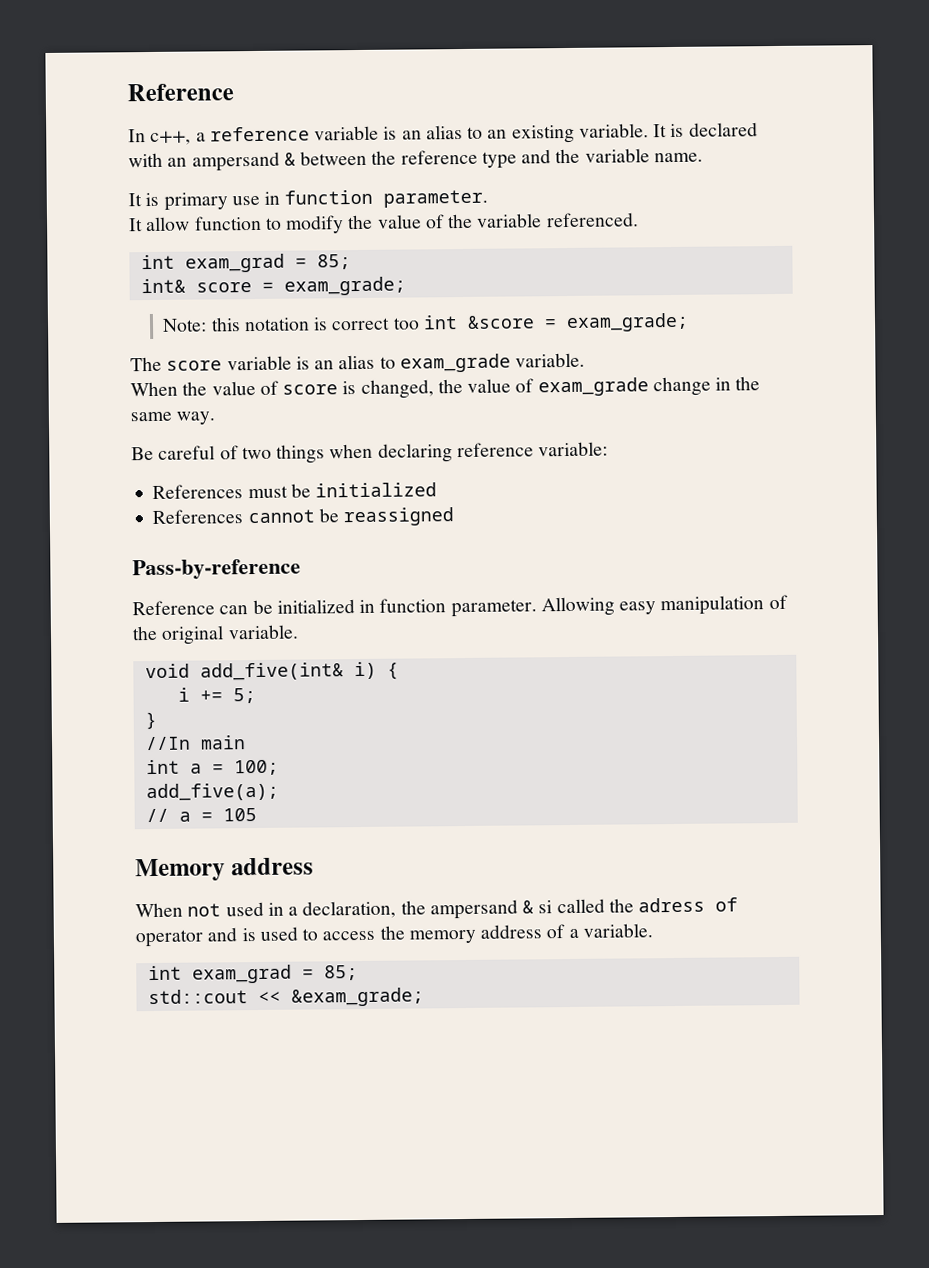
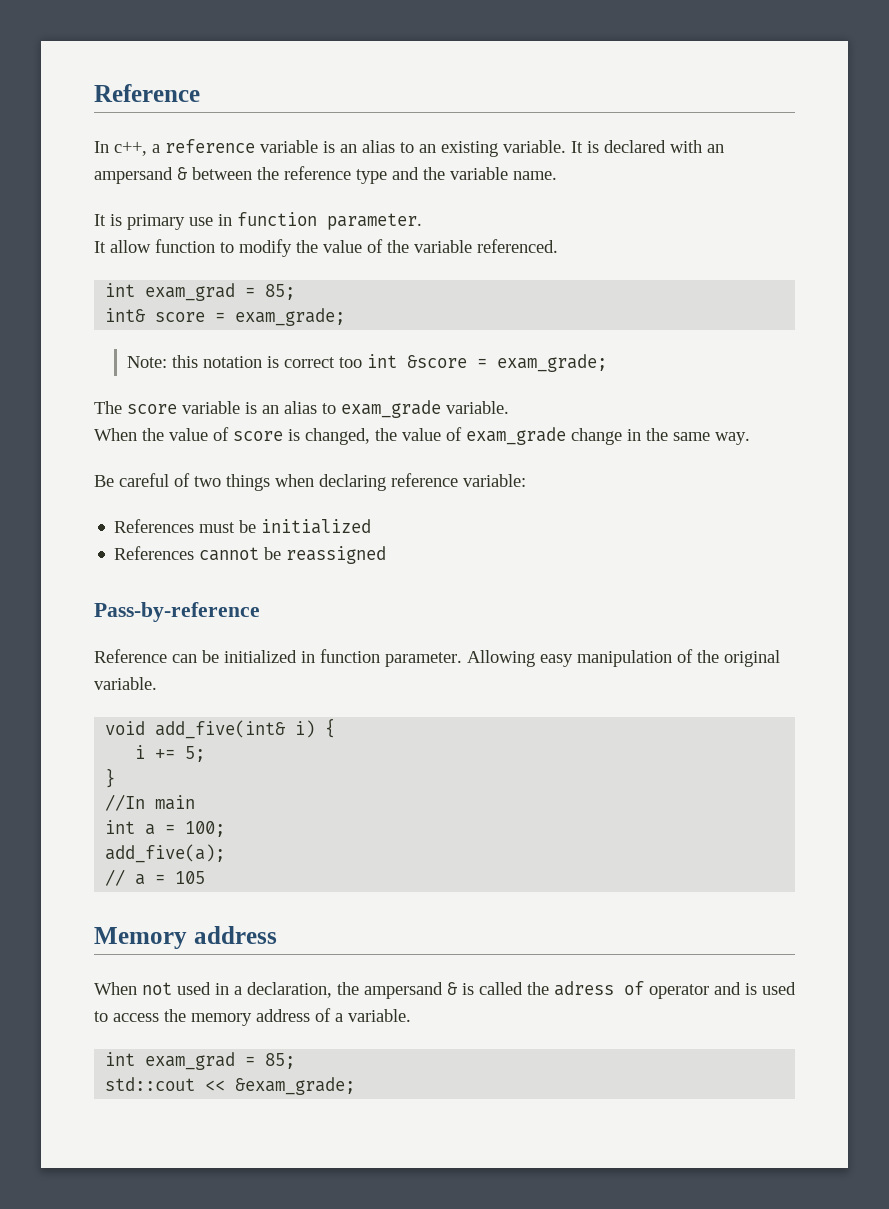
- When not used in a declaration, the ampersand & si called the adress of operator and is used to access the memory address of a variable.
+ When not used in a declaration, the ampersand & is called the adress of operator and is used to access the memory address of a variable.

